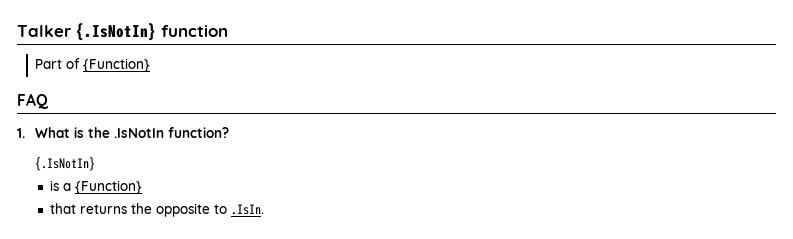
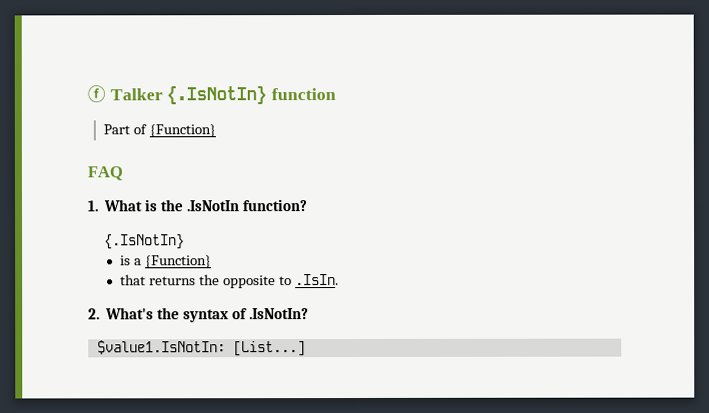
- Talker {.IsNotIn} function
+ ⓕ Talker {.IsNotIn} function
+ 2. What's the syntax of .IsNotIn?
+ $value1.IsNotIn: [List...]

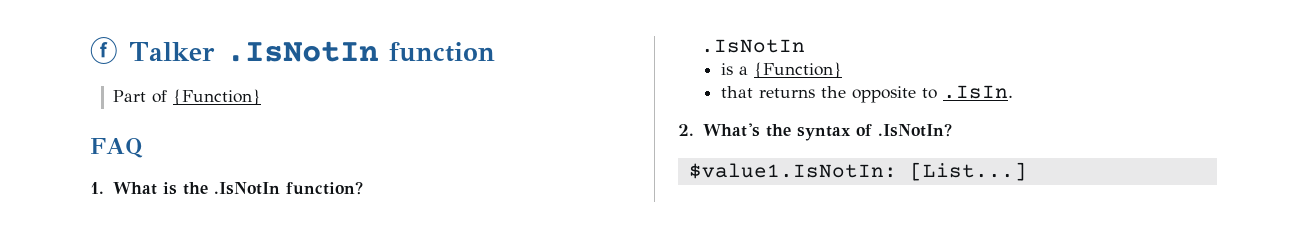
- ⓕ Talker {.IsNotIn} function
+ ⓕ Talker .IsNotIn function
  1. What is the .IsNotIn function?
- {.IsNotIn}
+ .IsNotIn

